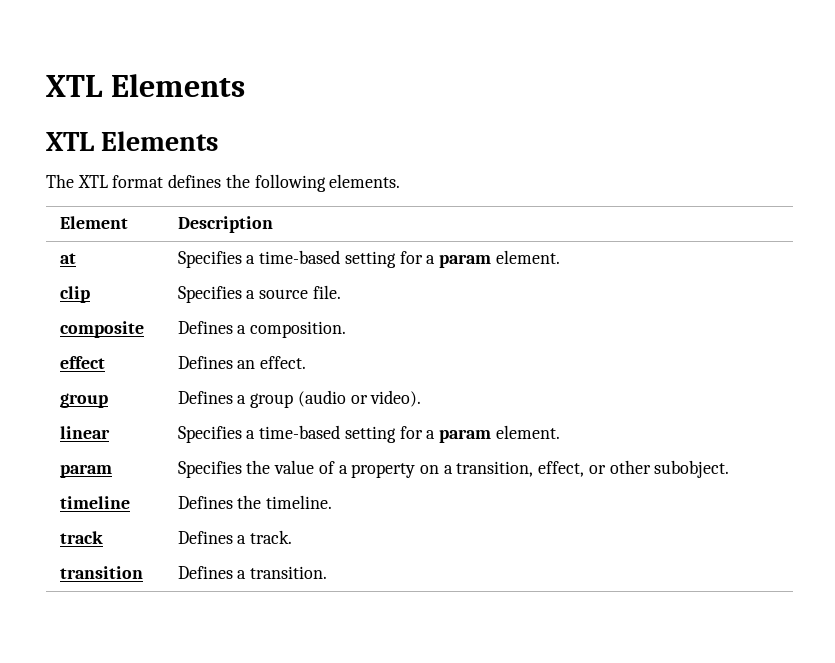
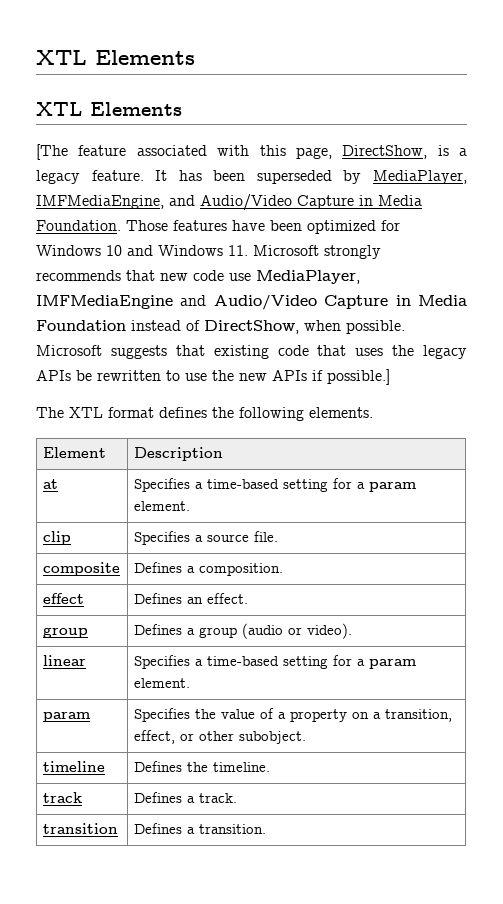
+ [The feature associated with this page, DirectShow, is a legacy feature. It has been superseded by MediaPlayer, IMFMediaEngine, and Audio/Video Capture in Media Foundation. Those features have been optimized for Windows 10 and Windows 11. Microsoft strongly recommends that new code use MediaPlayer, IMFMediaEngine and Audio/Video Capture in Media Foundation instead of DirectShow, when possible. Microsoft suggests that existing code that uses the legacy APIs be rewritten to use the new APIs if possible.]

